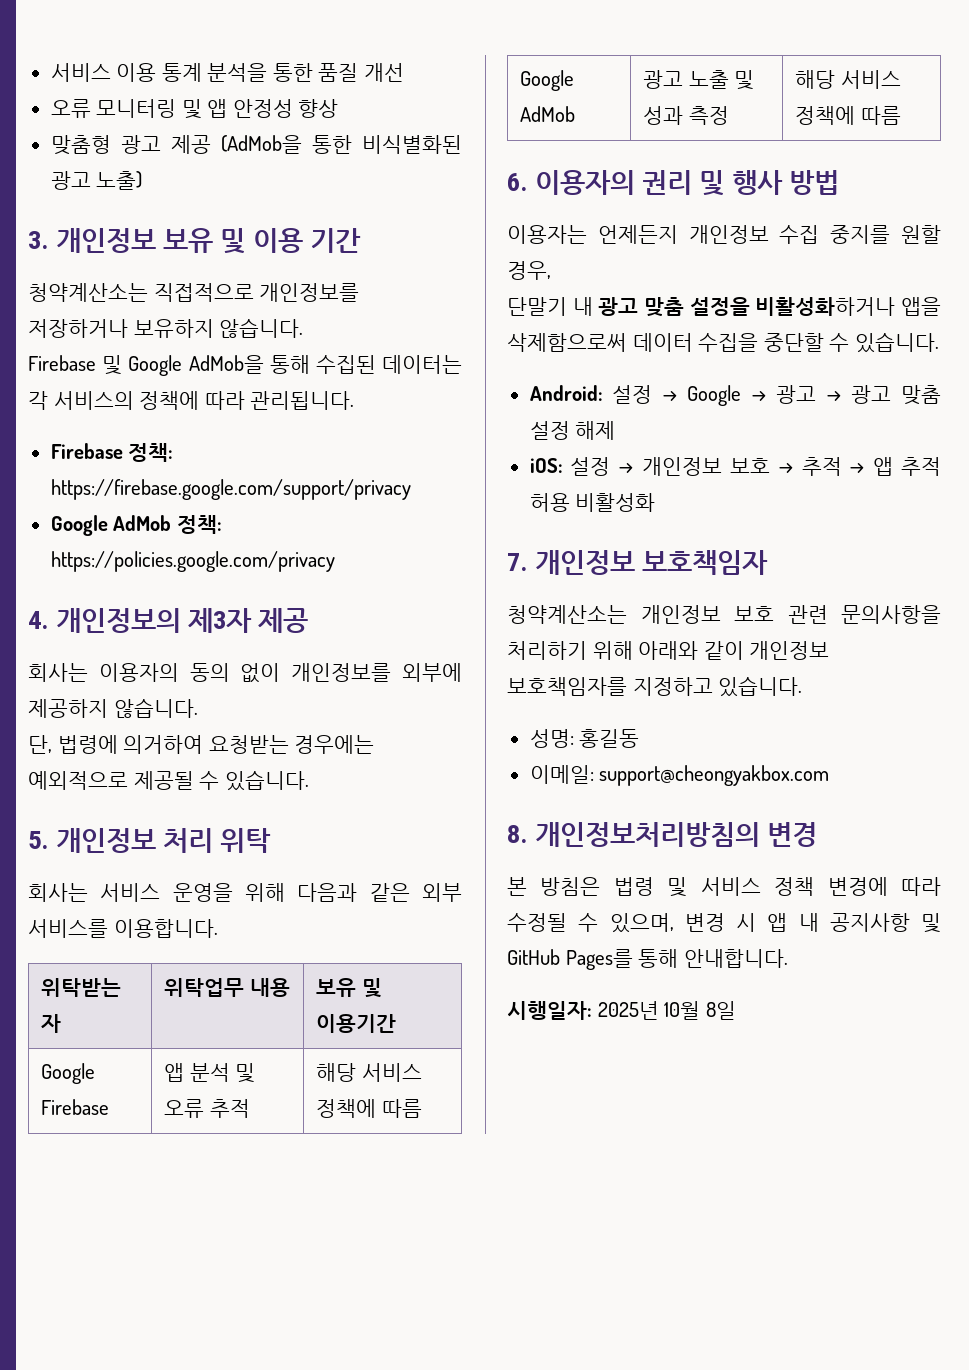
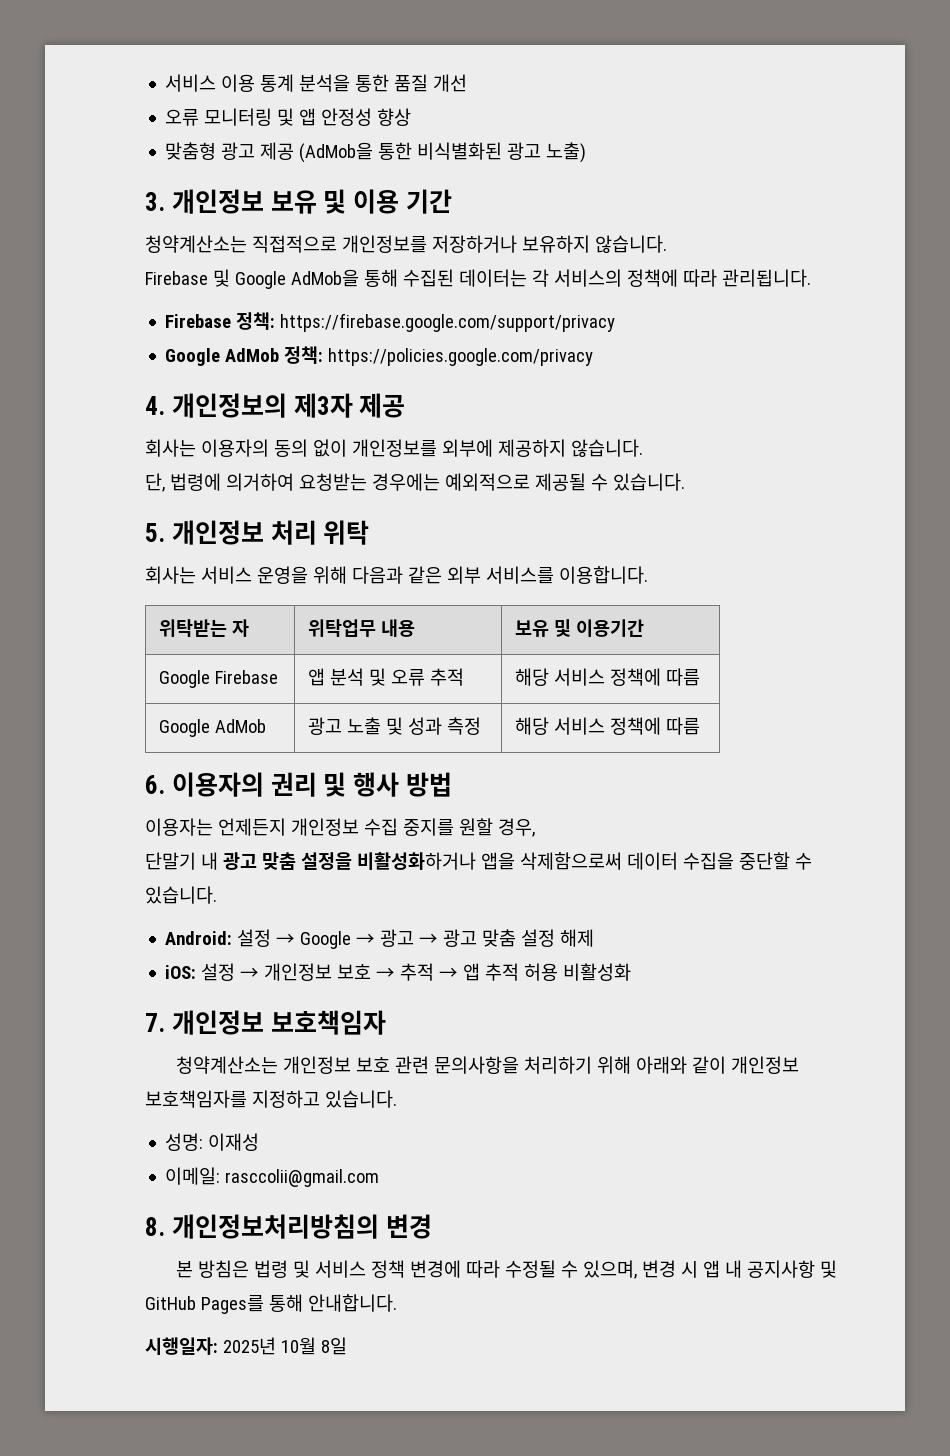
- 성명: 홍길동
+ 성명: 이재성
- 이메일: support@cheongyakbox.com
+ 이메일: rasccolii@gmail.com

